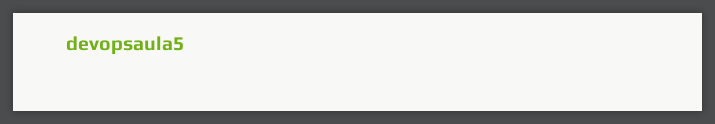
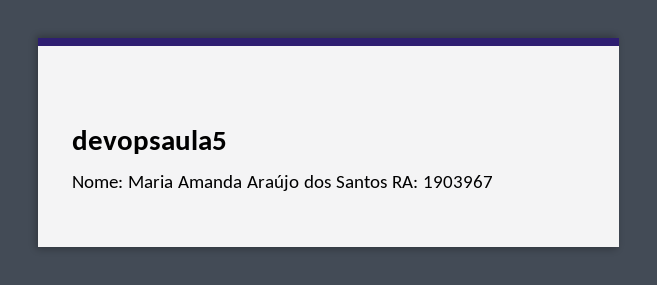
+ Nome: Maria Amanda Araújo dos Santos RA: 1903967

